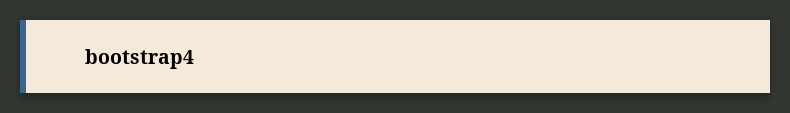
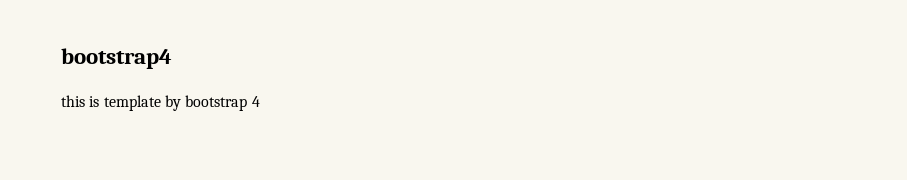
+ this is template by bootstrap 4

